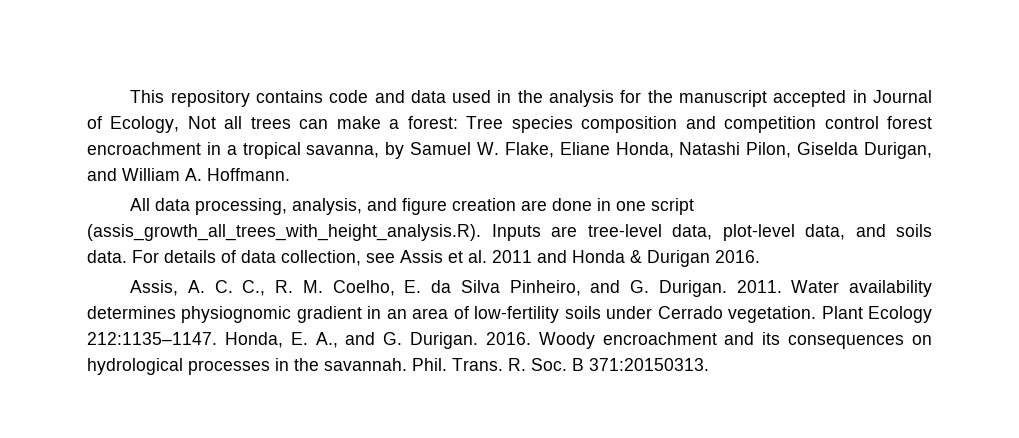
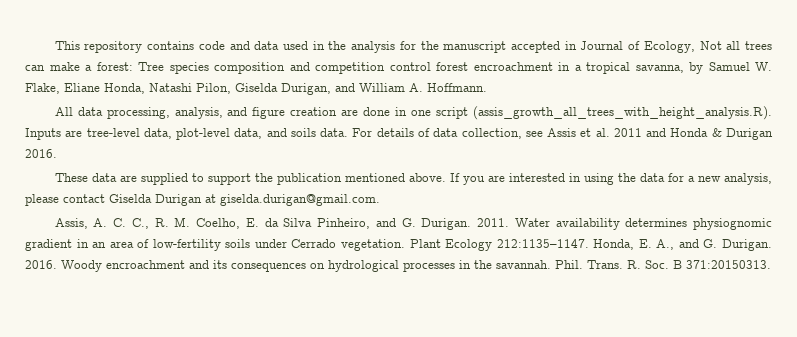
+ These data are supplied to support the publication mentioned above. If you are interested in using the data for a new analysis, please contact Giselda Durigan at giselda.durigan@gmail.com.

